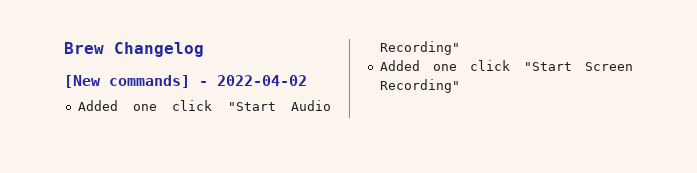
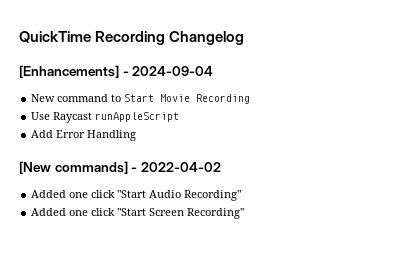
- Brew Changelog
+ QuickTime Recording Changelog
+ [Enhancements] - 2024-09-04
+ New command to Start Movie Recording
+ Use Raycast runAppleScript
+ Add Error Handling

